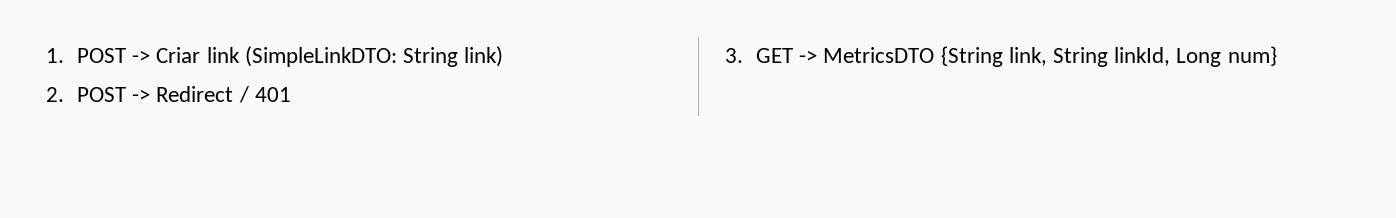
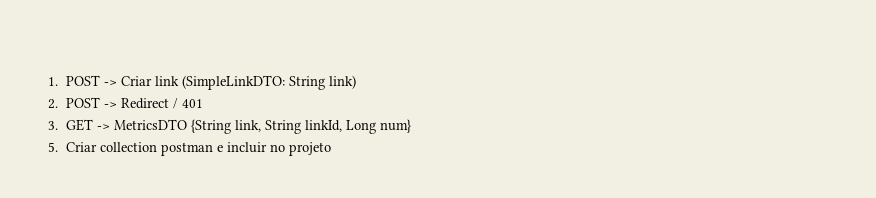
+ 5. Criar collection postman e incluir no projeto

